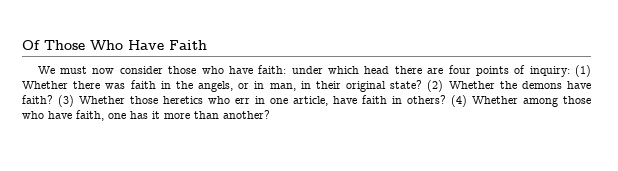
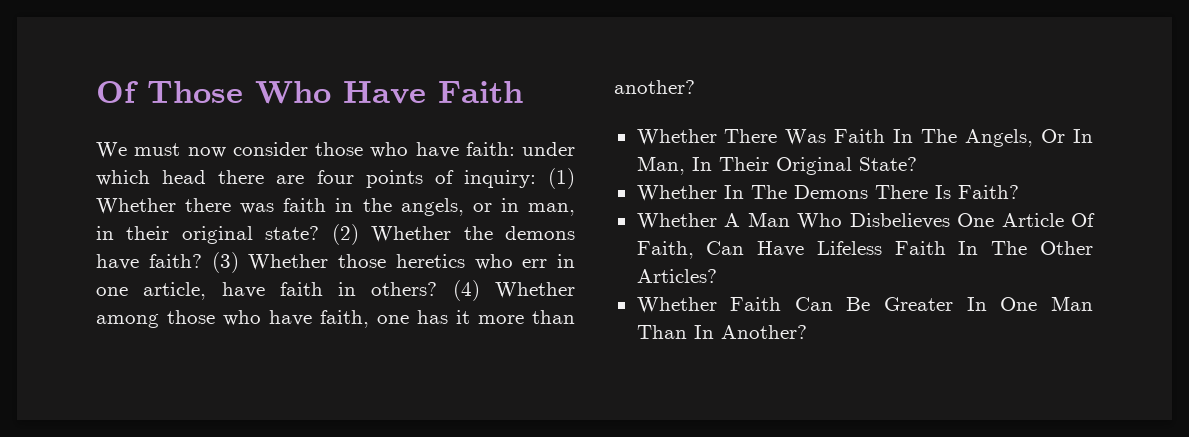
+ Whether There Was Faith In The Angels, Or In Man, In Their Original State?
+ Whether In The Demons There Is Faith?
+ Whether A Man Who Disbelieves One Article Of Faith, Can Have Lifeless Faith In The Other Articles?
+ Whether Faith Can Be Greater In One Man Than In Another?

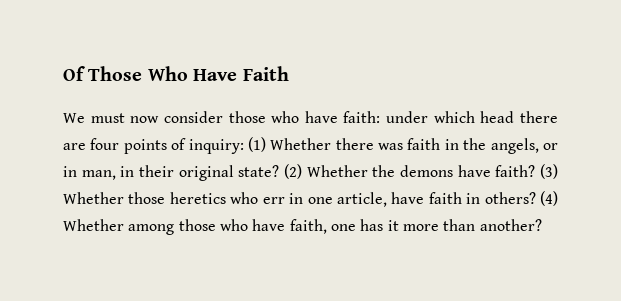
- Whether There Was Faith In The Angels, Or In Man, In Their Original State?
- Whether In The Demons There Is Faith?
- Whether A Man Who Disbelieves One Article Of Faith, Can Have Lifeless Faith In The Other Articles?
- Whether Faith Can Be Greater In One Man Than In Another?

